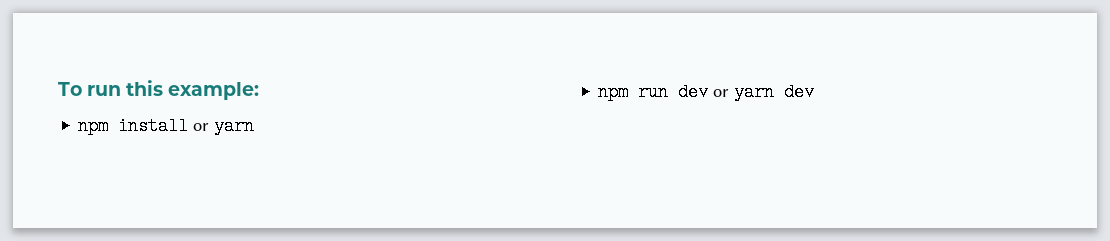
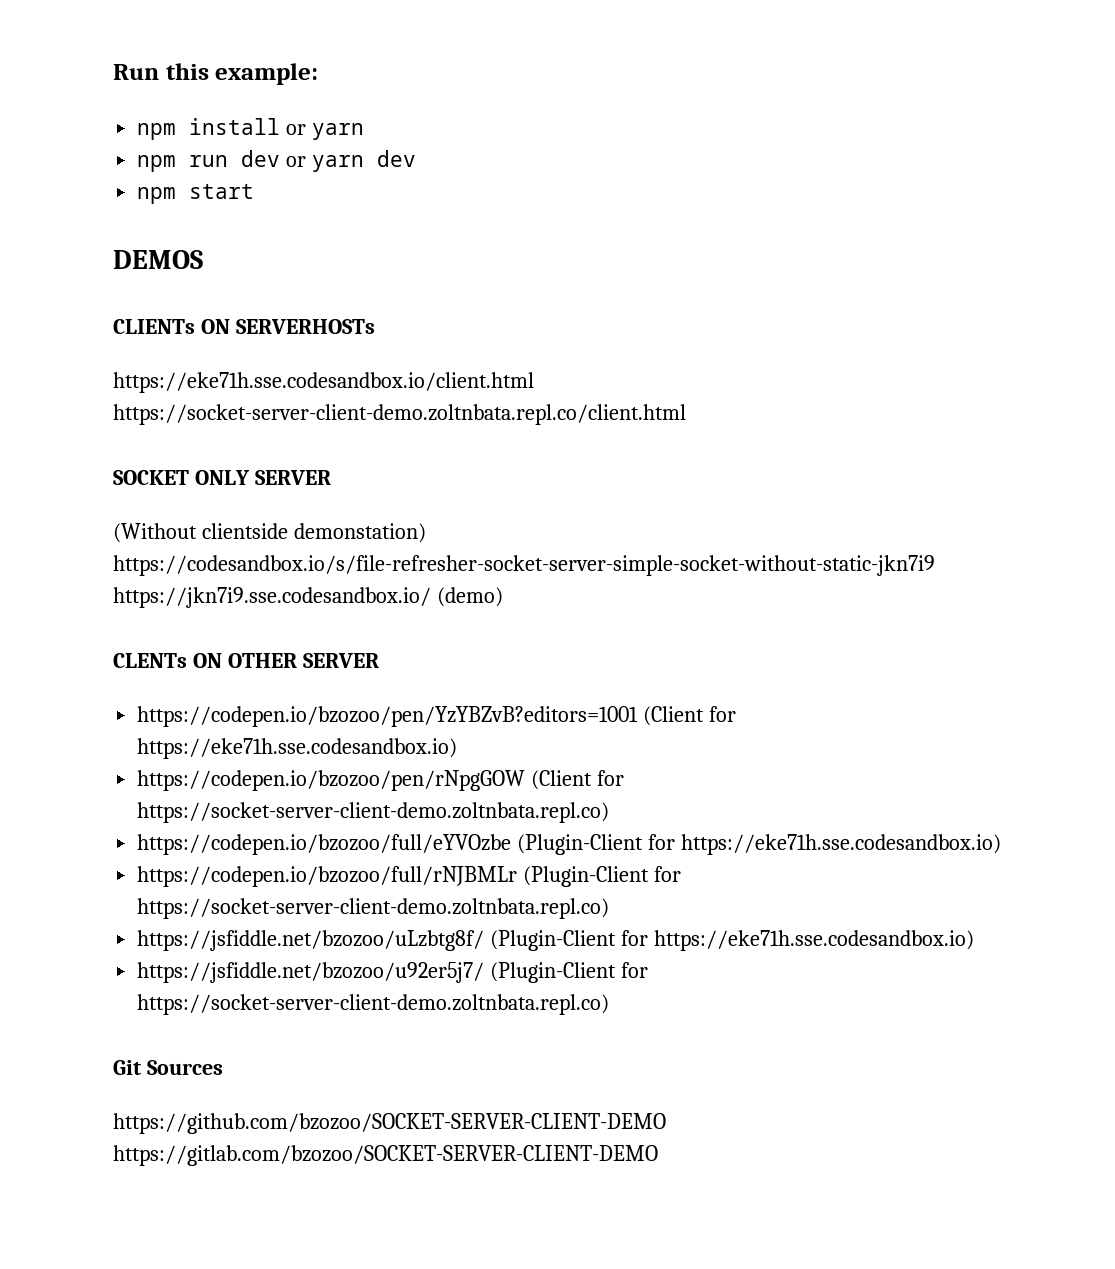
- To run this example:
+ Run this example:
+ npm start
+ DEMOS
+ CLIENTs ON SERVERHOSTs
+ https://eke71h.sse.codesandbox.io/client.html https://socket-server-client-demo.zoltnbata.repl.co/client.html
+ SOCKET ONLY SERVER
+ (Without clientside demonstation) https://codesandbox.io/s/file-refresher-socket-server-simple-socket-without-static-jkn7i9 https://jkn7i9.sse.codesandbox.io/ (demo)
+ CLENTs ON OTHER SERVER
+ https://codepen.io/bzozoo/pen/YzYBZvB?editors=1001 (Client for https://eke71h.sse.codesandbox.io)
+ https://codepen.io/bzozoo/pen/rNpgGOW (Client for https://socket-server-client-demo.zoltnbata.repl.co)
+ https://codepen.io/bzozoo/full/eYVOzbe (Plugin-Client for https://eke71h.sse.codesandbox.io)
+ https://codepen.io/bzozoo/full/rNJBMLr (Plugin-Client for https://socket-server-client-demo.zoltnbata.repl.co)
+ https://jsfiddle.net/bzozoo/uLzbtg8f/ (Plugin-Client for https://eke71h.sse.codesandbox.io)
+ https://jsfiddle.net/bzozoo/u92er5j7/ (Plugin-Client for https://socket-server-client-demo.zoltnbata.repl.co)
+ Git Sources
+ https://github.com/bzozoo/SOCKET-SERVER-CLIENT-DEMO https://gitlab.com/bzozoo/SOCKET-SERVER-CLIENT-DEMO

